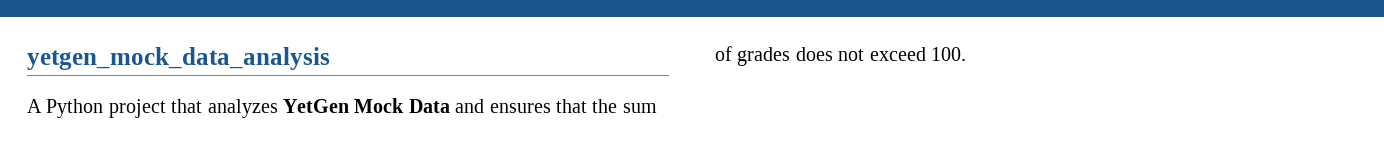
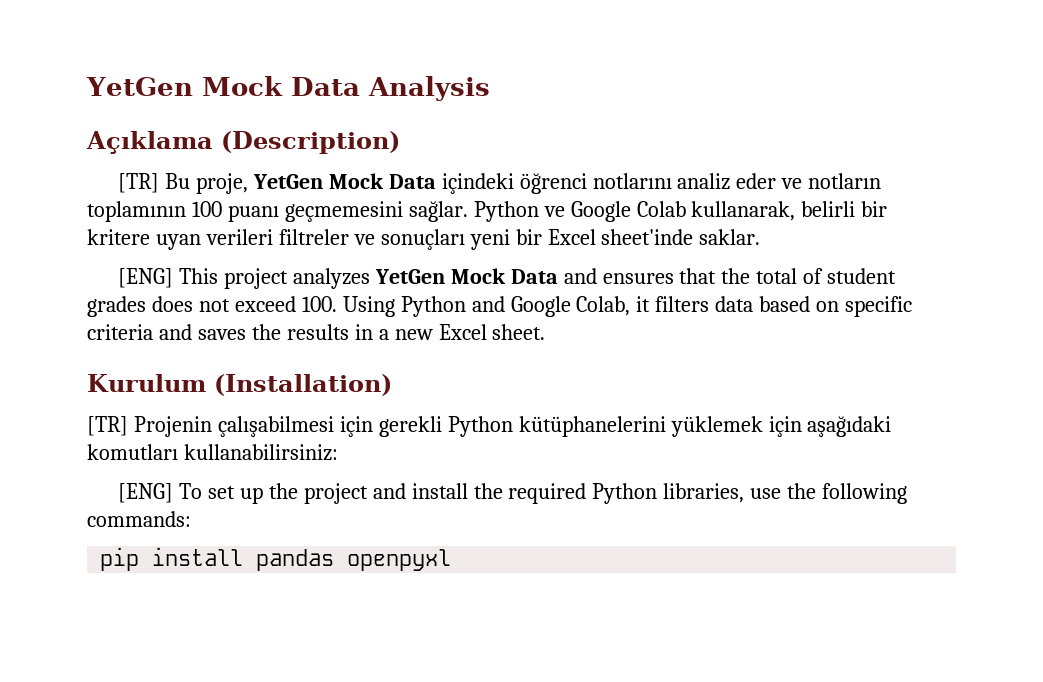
- yetgen_mock_data_analysis
- A Python project that analyzes YetGen Mock Data and ensures that the sum of grades does not exceed 100.
+ YetGen Mock Data Analysis
+ Açıklama (Description)
+ [TR] Bu proje, YetGen Mock Data içindeki öğrenci notlarını analiz eder ve notların toplamının 100 puanı geçmemesini sağlar. Python ve Google Colab kullanarak, belirli bir kritere uyan verileri filtreler ve sonuçları yeni bir Excel sheet'inde saklar.
+ [ENG] This project analyzes YetGen Mock Data and ensures that the total of student grades does not exceed 100. Using Python and Google Colab, it filters data based on specific criteria and saves the results in a new Excel sheet.
+ Kurulum (Installation)
+ [TR] Projenin çalışabilmesi için gerekli Python kütüphanelerini yüklemek için aşağıdaki komutları kullanabilirsiniz:
+ [ENG] To set up the project and install the required Python libraries, use the following commands:
+ pip install pandas openpyxl

